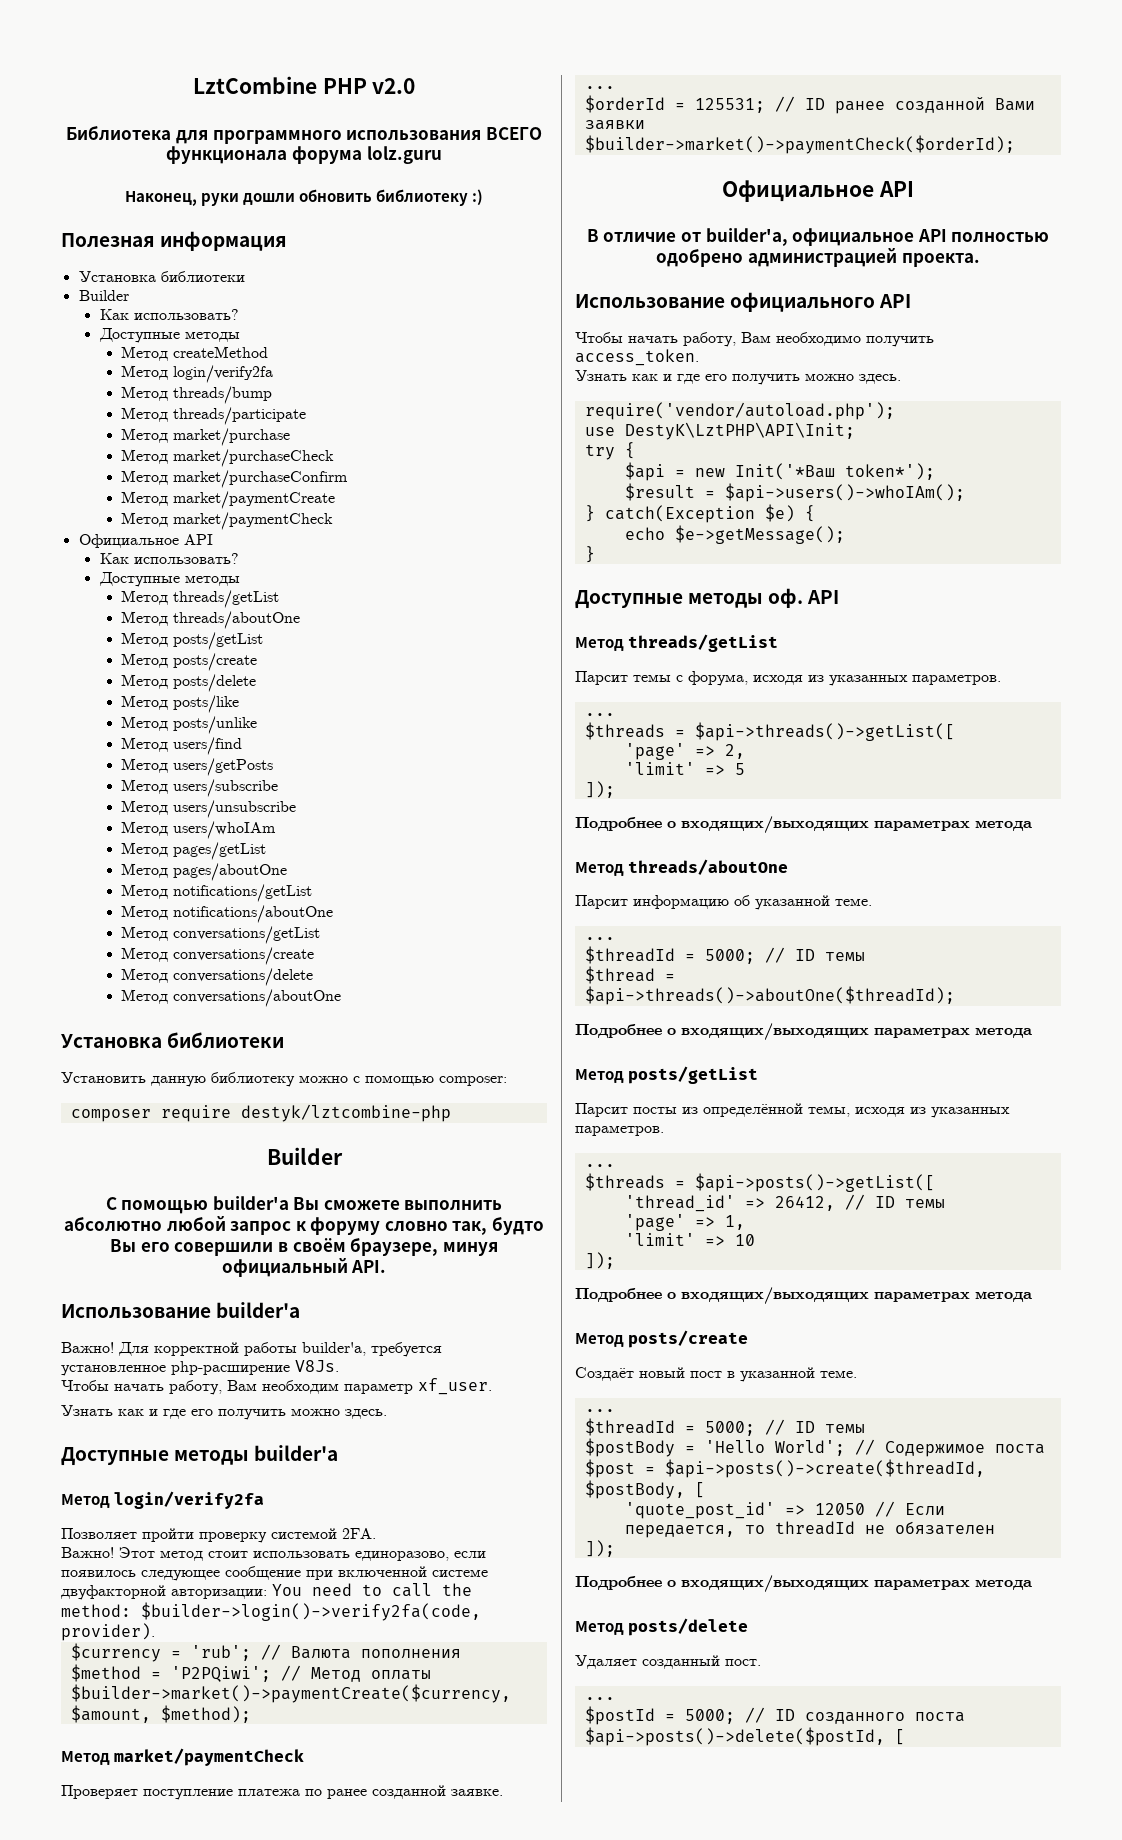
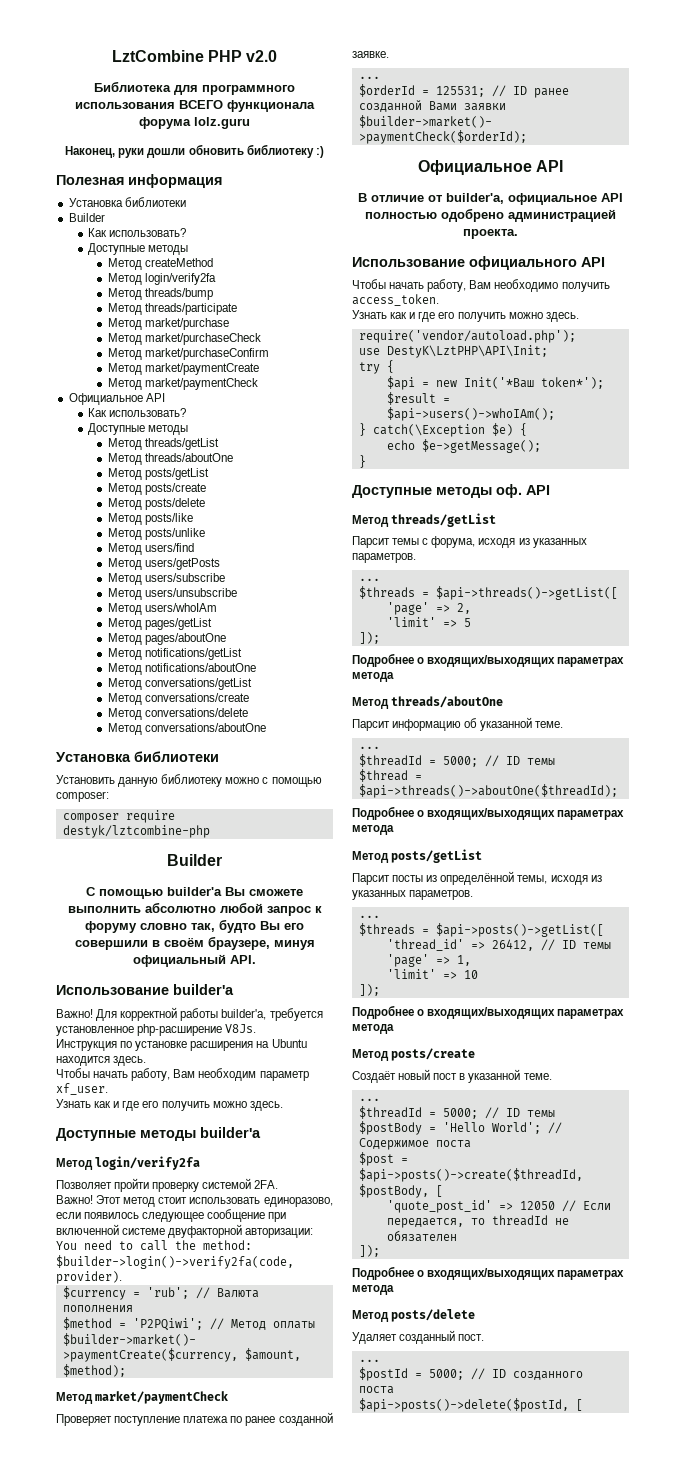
+ Инструкция по установке расширения на Ubuntu находится здесь.
- } catch(Exception $e) {
+ } catch(\Exception $e) {

